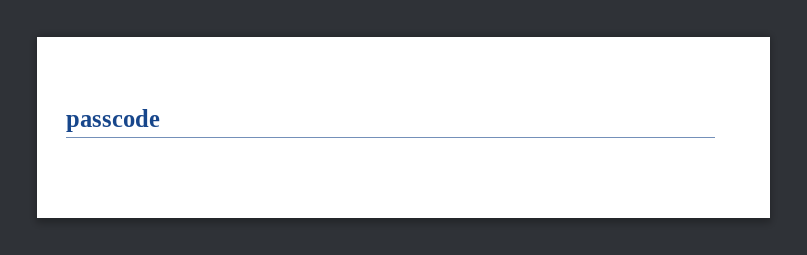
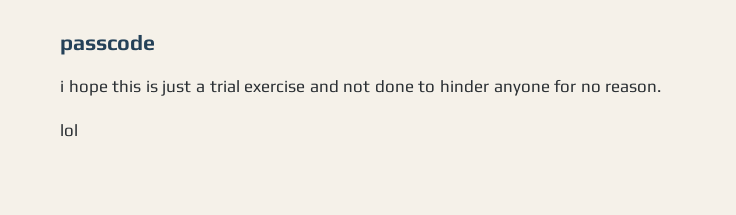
+ i hope this is just a trial exercise and not done to hinder anyone for no reason.
+ lol

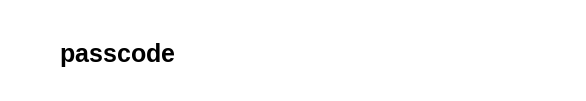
- i hope this is just a trial exercise and not done to hinder anyone for no reason.
- lol

